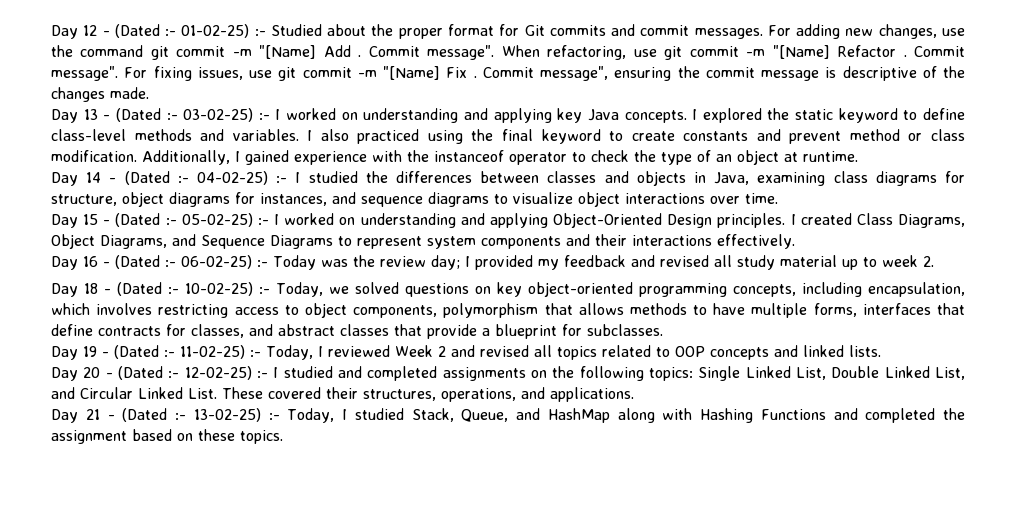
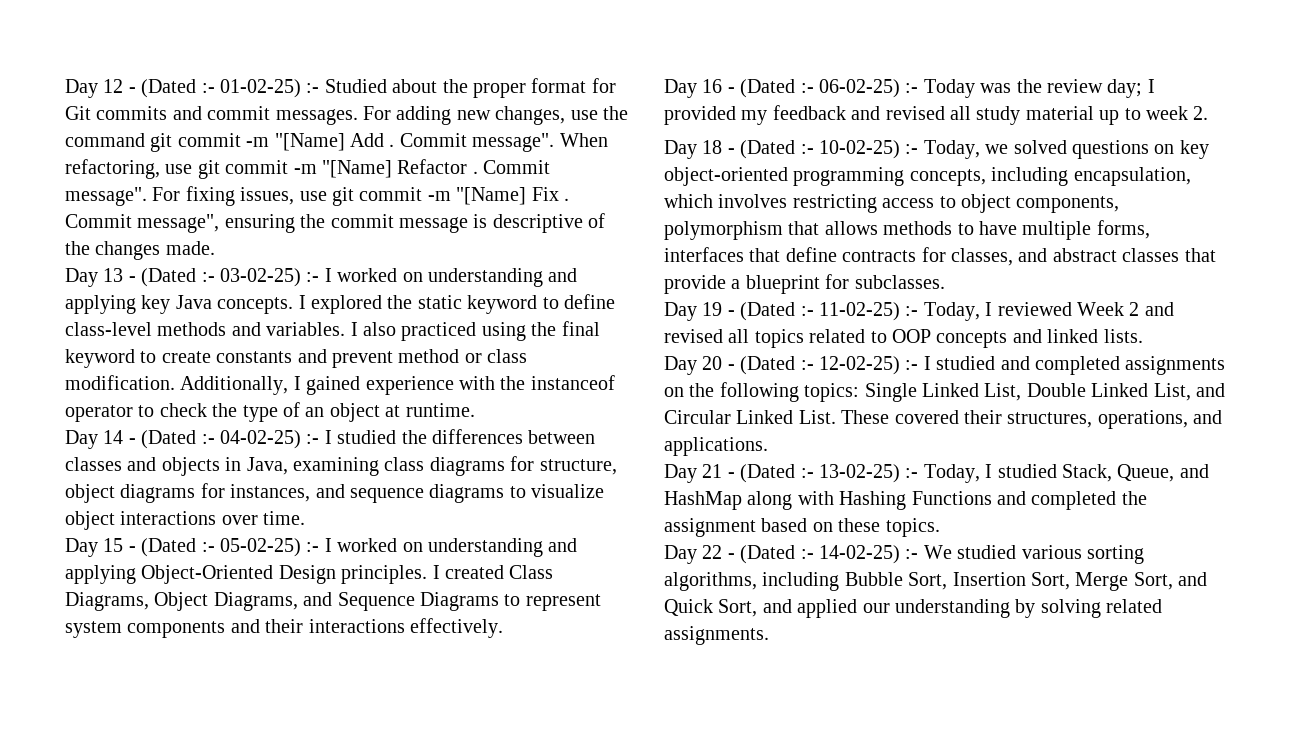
+ Day 22 - (Dated :- 14-02-25) :- We studied various sorting algorithms, including Bubble Sort, Insertion Sort, Merge Sort, and Quick Sort, and applied our understanding by solving related assignments.

